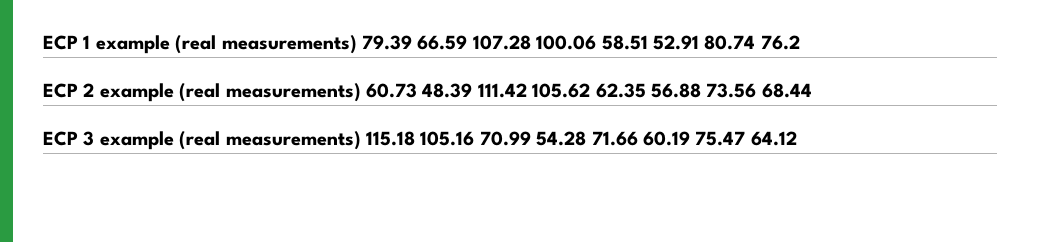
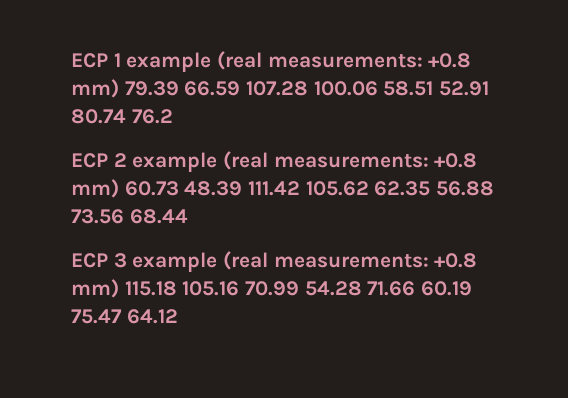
- ECP 1 example (real measurements) 79.39 66.59 107.28 100.06 58.51 52.91 80.74 76.2
+ ECP 1 example (real measurements: +0.8 mm) 79.39 66.59 107.28 100.06 58.51 52.91 80.74 76.2
- ECP 2 example (real measurements) 60.73 48.39 111.42 105.62 62.35 56.88 73.56 68.44
+ ECP 2 example (real measurements: +0.8 mm) 60.73 48.39 111.42 105.62 62.35 56.88 73.56 68.44
- ECP 3 example (real measurements) 115.18 105.16 70.99 54.28 71.66 60.19 75.47 64.12
+ ECP 3 example (real measurements: +0.8 mm) 115.18 105.16 70.99 54.28 71.66 60.19 75.47 64.12

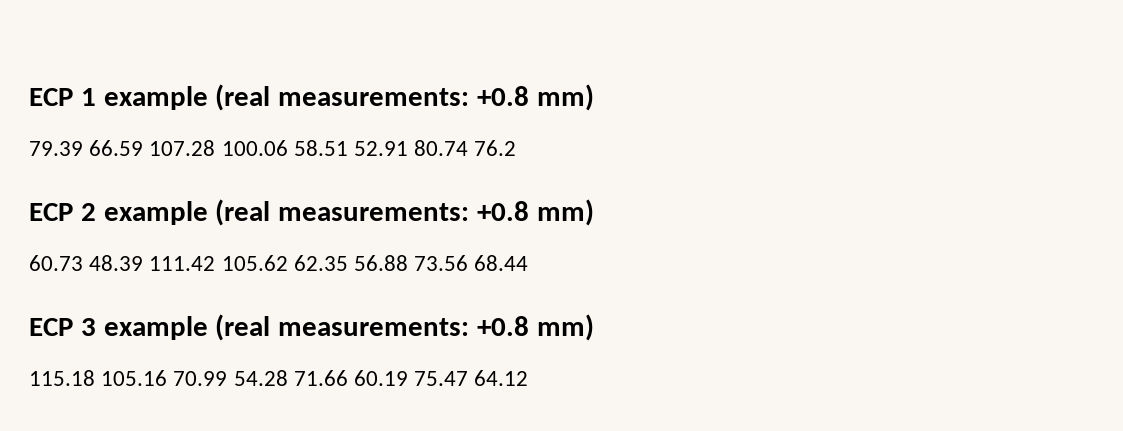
- ECP 1 example (real measurements: +0.8 mm) 79.39 66.59 107.28 100.06 58.51 52.91 80.74 76.2
+ ECP 1 example (real measurements: +0.8 mm)
+ 79.39 66.59 107.28 100.06 58.51 52.91 80.74 76.2
- ECP 2 example (real measurements: +0.8 mm) 60.73 48.39 111.42 105.62 62.35 56.88 73.56 68.44
+ ECP 2 example (real measurements: +0.8 mm)
+ 60.73 48.39 111.42 105.62 62.35 56.88 73.56 68.44
- ECP 3 example (real measurements: +0.8 mm) 115.18 105.16 70.99 54.28 71.66 60.19 75.47 64.12
+ ECP 3 example (real measurements: +0.8 mm)
+ 115.18 105.16 70.99 54.28 71.66 60.19 75.47 64.12

